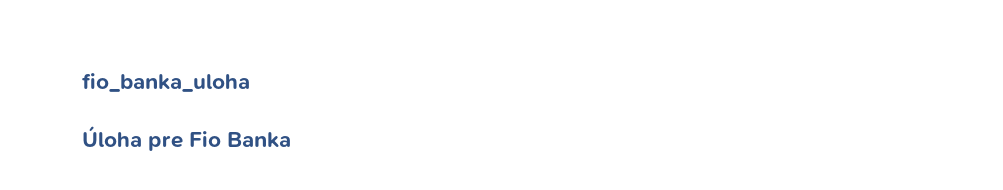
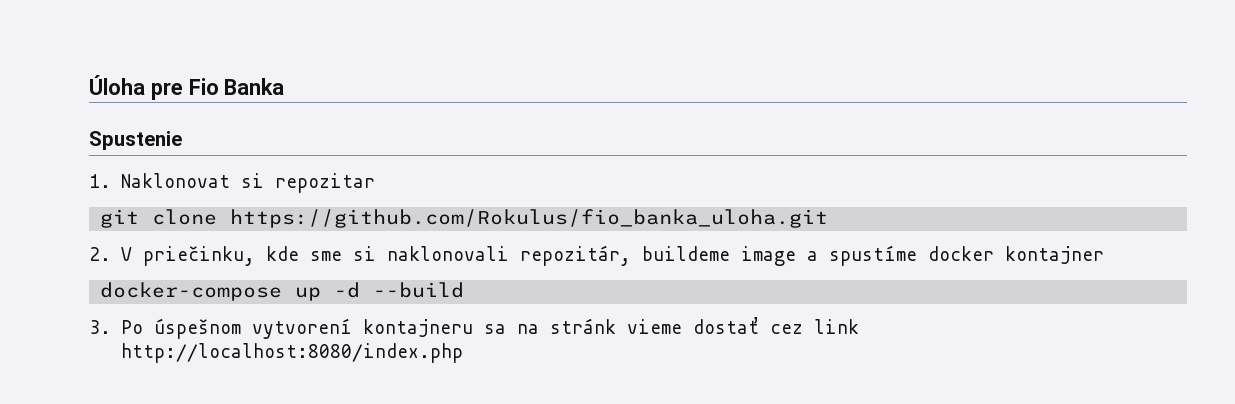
- fio_banka_uloha
+ Spustenie
+ 1. Naklonovat si repozitar
+ git clone https://github.com/Rokulus/fio_banka_uloha.git
+ 2. V priečinku, kde sme si naklonovali repozitár, buildeme image a spustíme docker kontajner
+ docker-compose up -d --build
+ 3. Po úspešnom vytvorení kontajneru sa na stránk vieme dostať cez link http://localhost:8080/index.php

